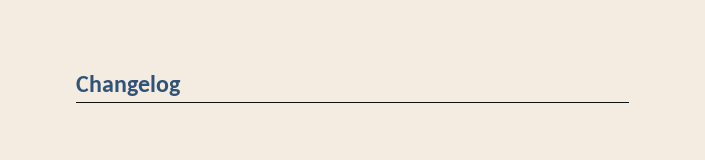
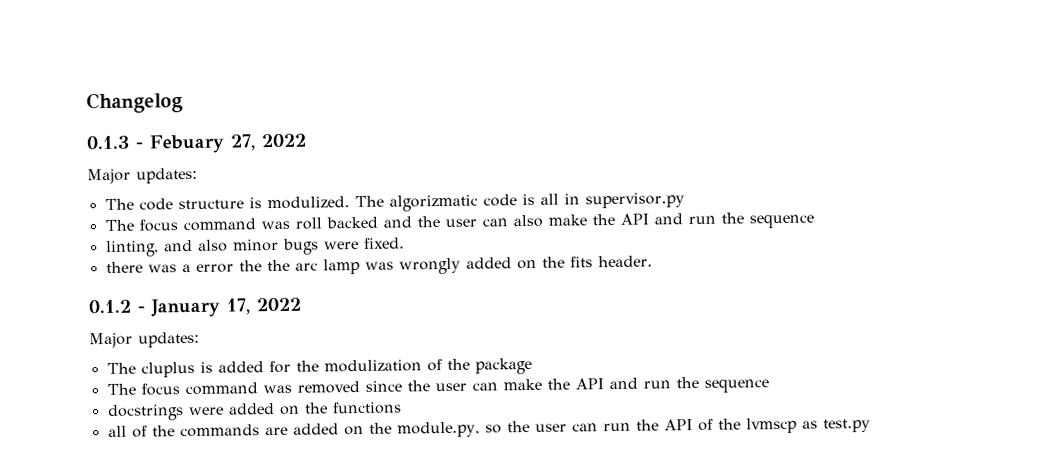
+ 0.1.3 - Febuary 27, 2022
+ Major updates:
+ The code structure is modulized. The algorizmatic code is all in supervisor.py
+ The focus command was roll backed and the user can also make the API and run the sequence
+ linting, and also minor bugs were fixed.
+ there was a error the the arc lamp was wrongly added on the fits header.
+ 0.1.2 - January 17, 2022
+ Major updates:
+ The cluplus is added for the modulization of the package
+ The focus command was removed since the user can make the API and run the sequence
+ docstrings were added on the functions
+ all of the commands are added on the module.py, so the user can run the API of the lvmscp as test.py

